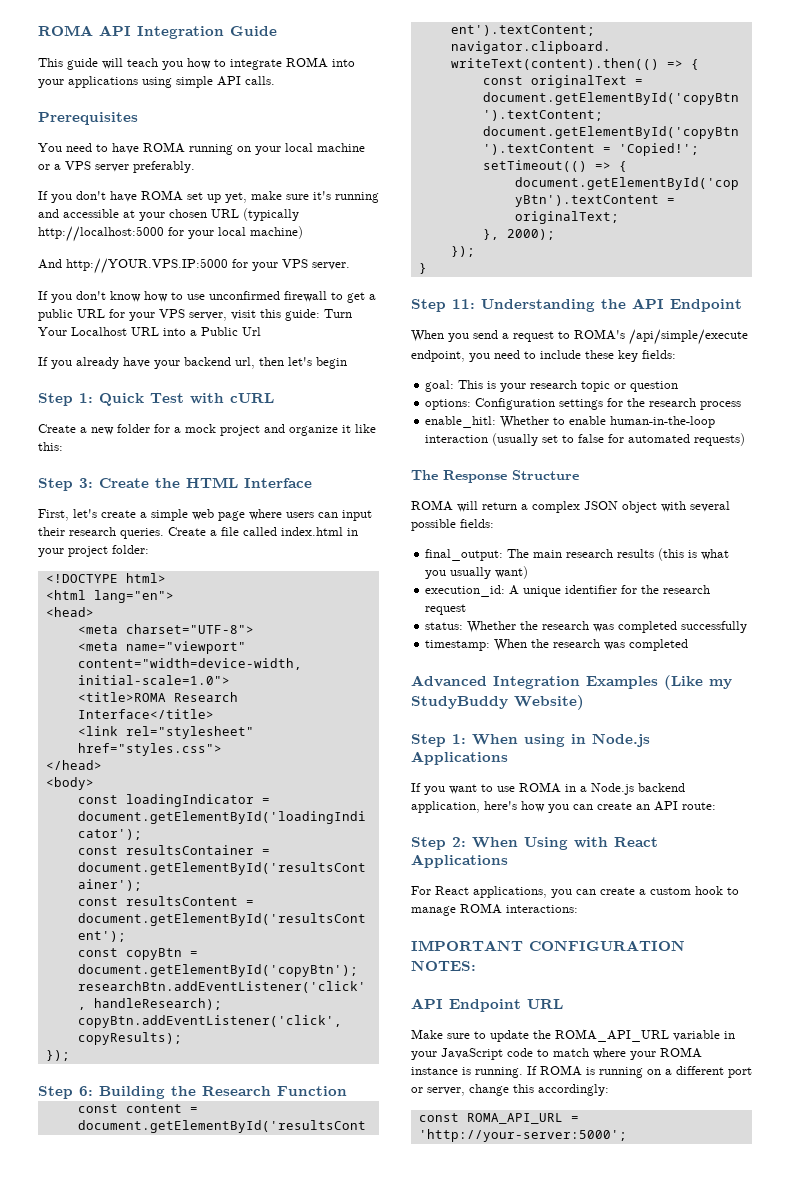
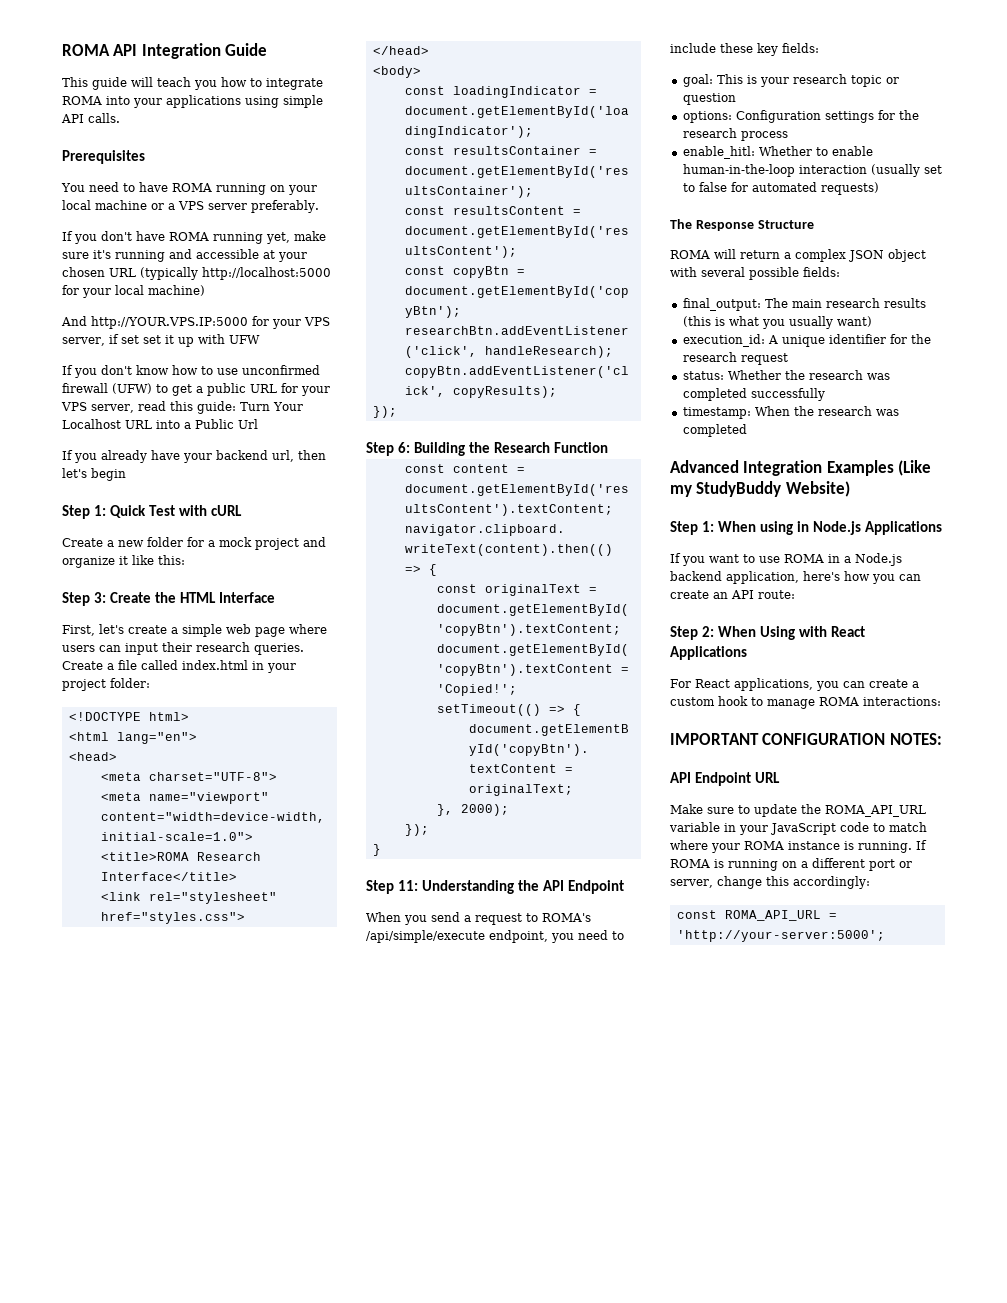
- If you don't have ROMA set up yet, make sure it's running and accessible at your chosen URL (typically http://localhost:5000 for your local machine)
+ If you don't have ROMA running yet, make sure it's running and accessible at your chosen URL (typically http://localhost:5000 for your local machine)
- And http://YOUR.VPS.IP:5000 for your VPS server.
+ And http://YOUR.VPS.IP:5000 for your VPS server, if set set it up with UFW
- If you don't know how to use unconfirmed firewall to get a public URL for your VPS server, visit this guide: Turn Your Localhost URL into a Public Url
+ If you don't know how to use unconfirmed firewall (UFW) to get a public URL for your VPS server, read this guide: Turn Your Localhost URL into a Public Url

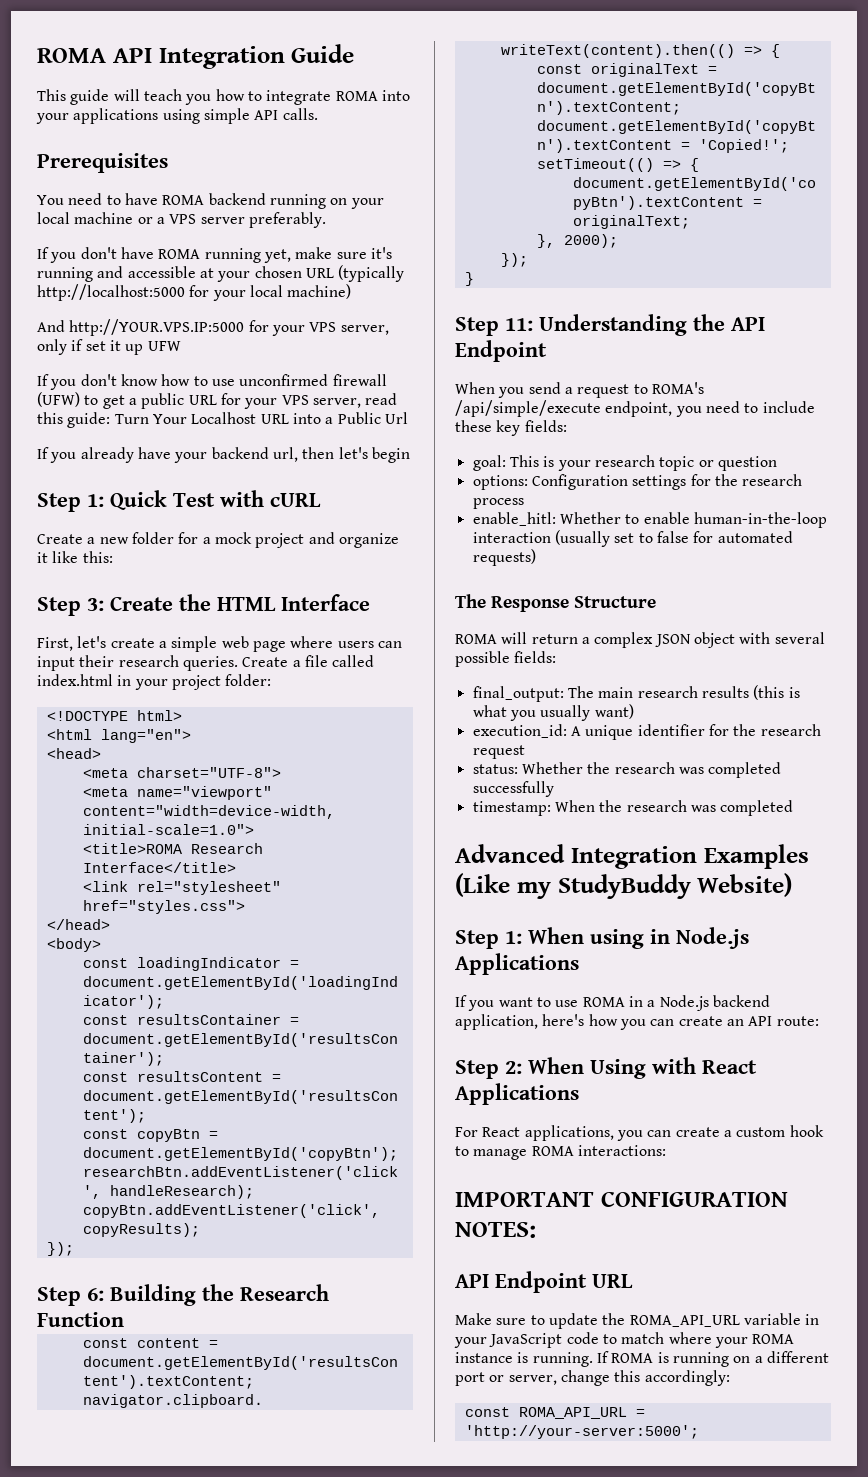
- You need to have ROMA running on your local machine or a VPS server preferably.
+ You need to have ROMA backend running on your local machine or a VPS server preferably.
- And http://YOUR.VPS.IP:5000 for your VPS server, if set set it up with UFW
+ And http://YOUR.VPS.IP:5000 for your VPS server, only if set it up UFW

